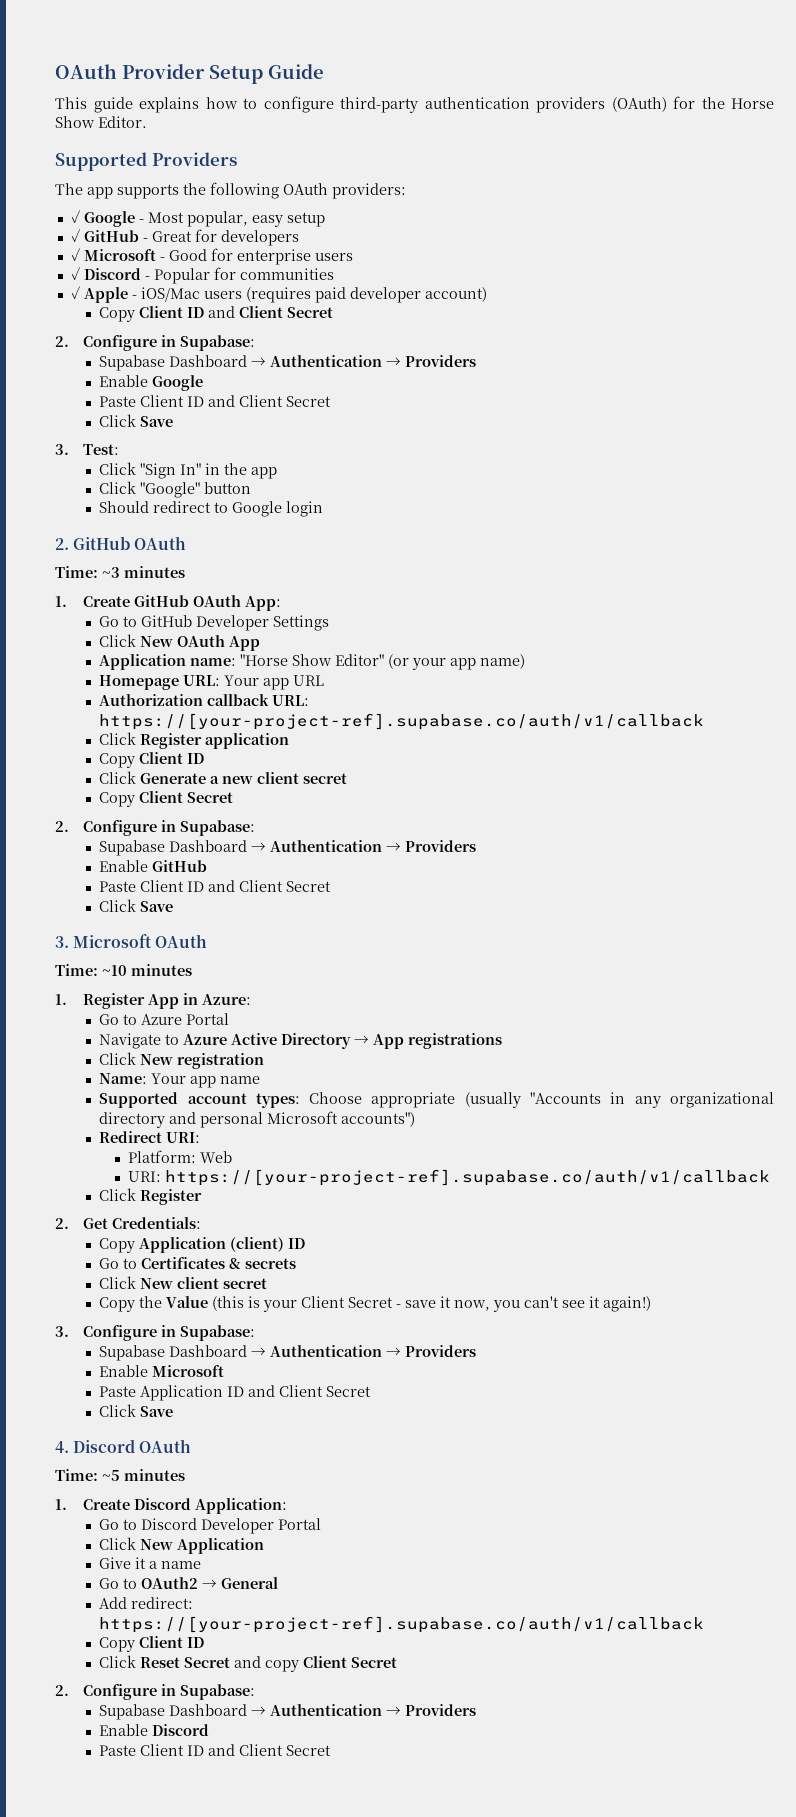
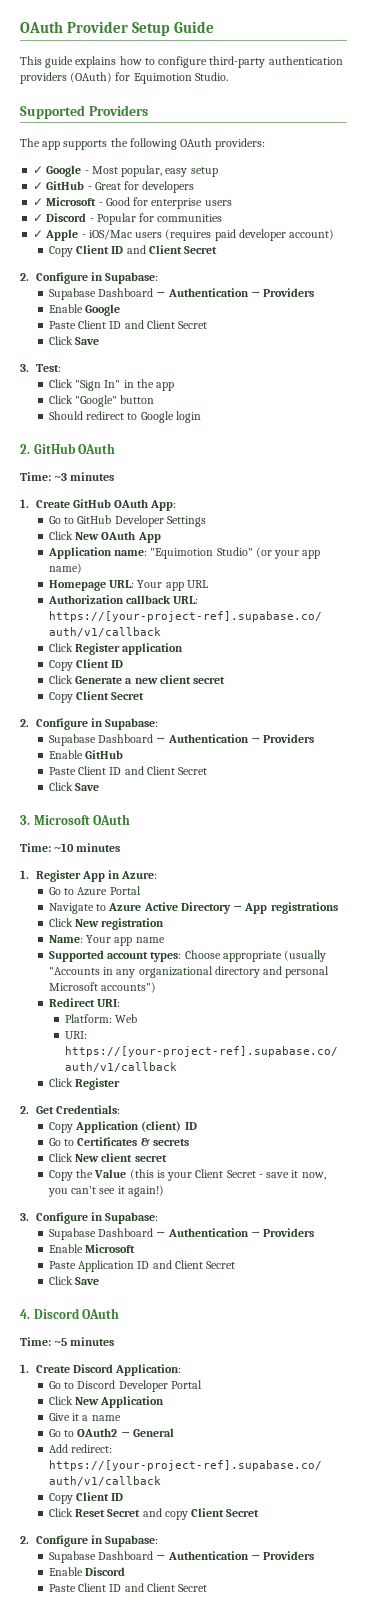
- This guide explains how to configure third-party authentication providers (OAuth) for the Horse Show Editor.
+ This guide explains how to configure third-party authentication providers (OAuth) for Equimotion Studio.
- Application name: "Horse Show Editor" (or your app name)
+ Application name: "Equimotion Studio" (or your app name)

